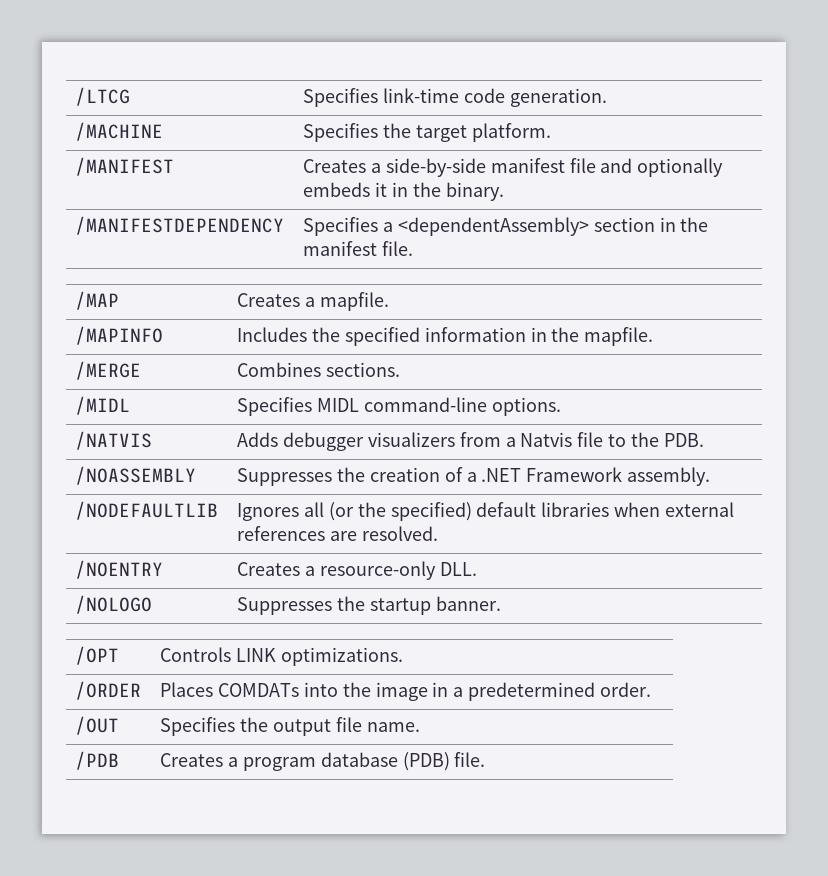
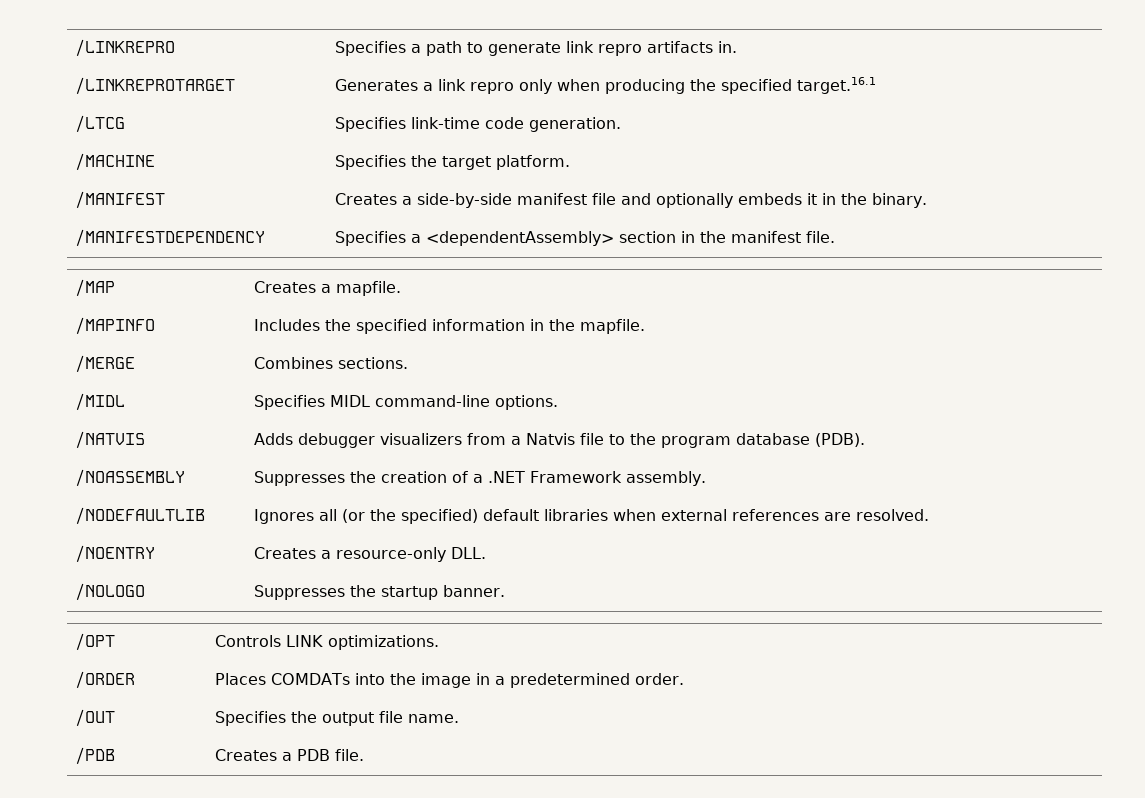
+ /LINKREPRO | Specifies a path to generate link repro artifacts in.
+ /LINKREPROTARGET | Generates a link repro only when producing the specified target.16.1
- /NATVIS | Adds debugger visualizers from a Natvis file to the PDB.
+ /NATVIS | Adds debugger visualizers from a Natvis file to the program database (PDB).
- /PDB | Creates a program database (PDB) file.
+ /PDB | Creates a PDB file.

